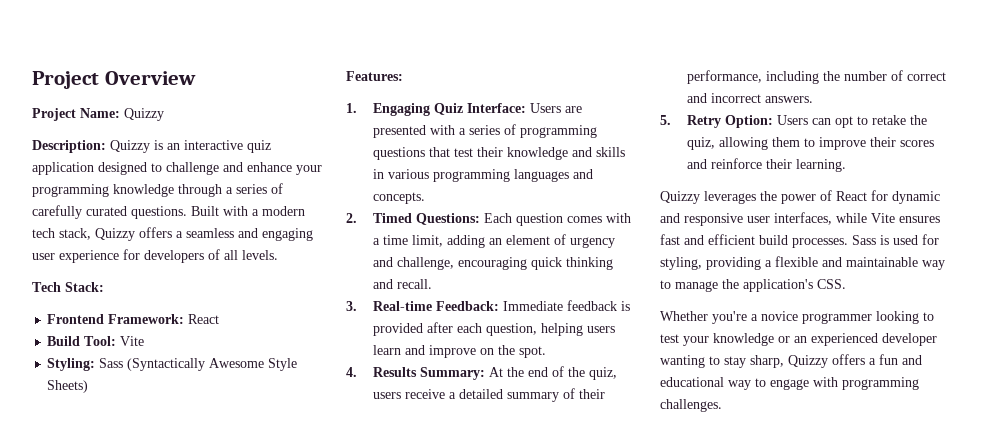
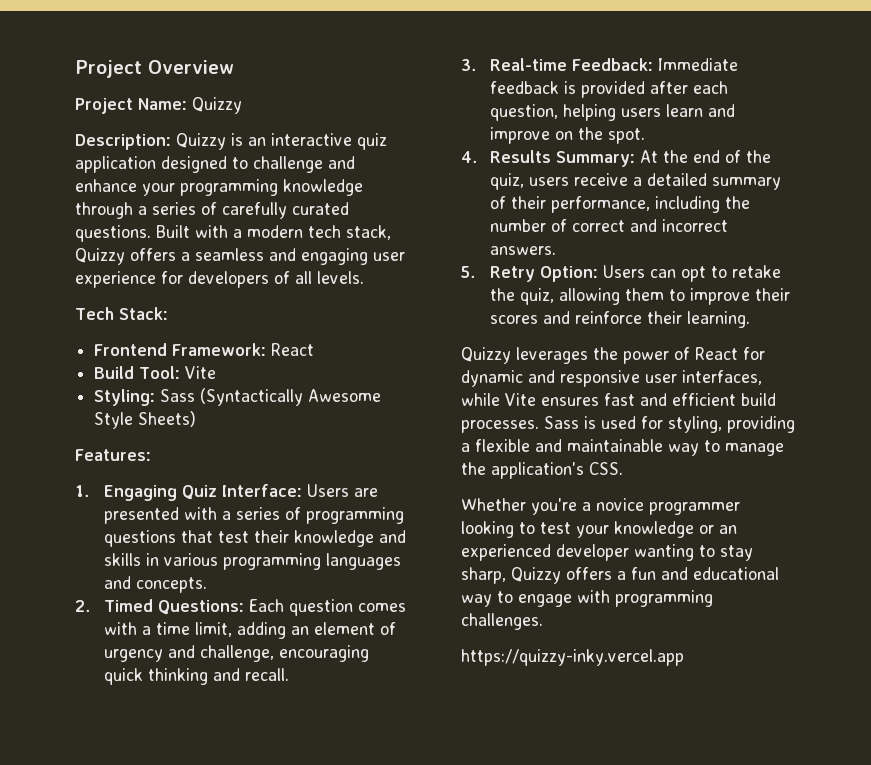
+ https://quizzy-inky.vercel.app

